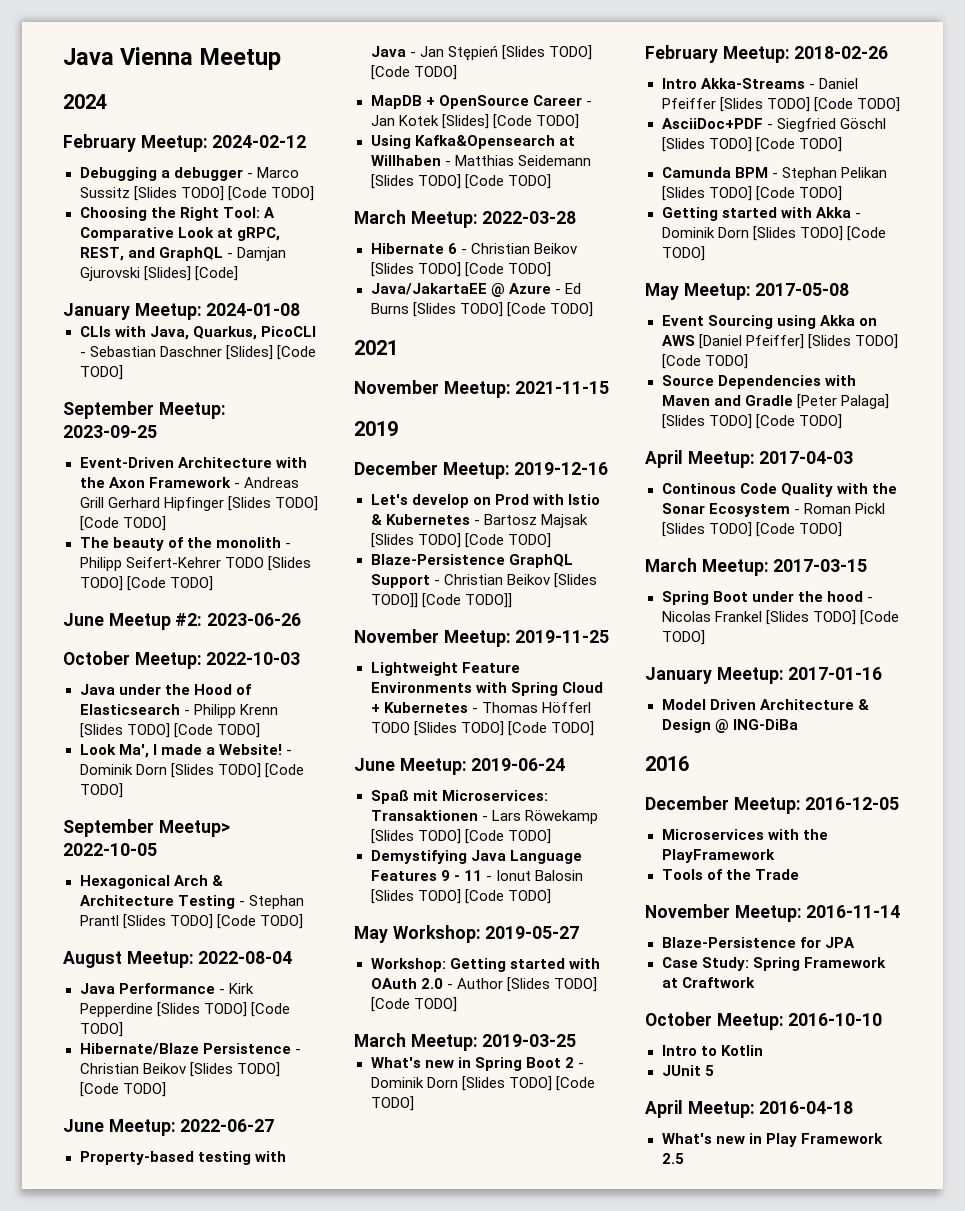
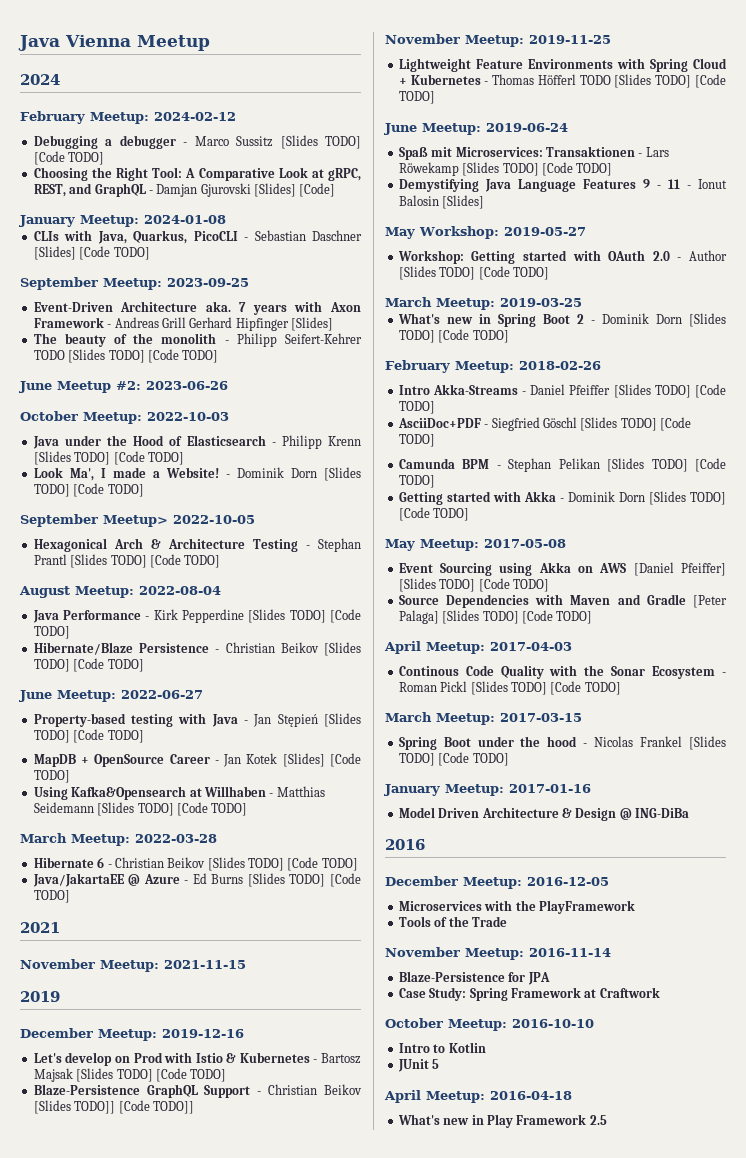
- Event-Driven Architecture with the Axon Framework - Andreas Grill Gerhard Hipfinger [Slides TODO] [Code TODO]
+ Event-Driven Architecture aka. 7 years with Axon Framework - Andreas Grill Gerhard Hipfinger [Slides]
- Demystifying Java Language Features 9 - 11 - Ionut Balosin [Slides TODO] [Code TODO]
+ Demystifying Java Language Features 9 - 11 - Ionut Balosin [Slides]

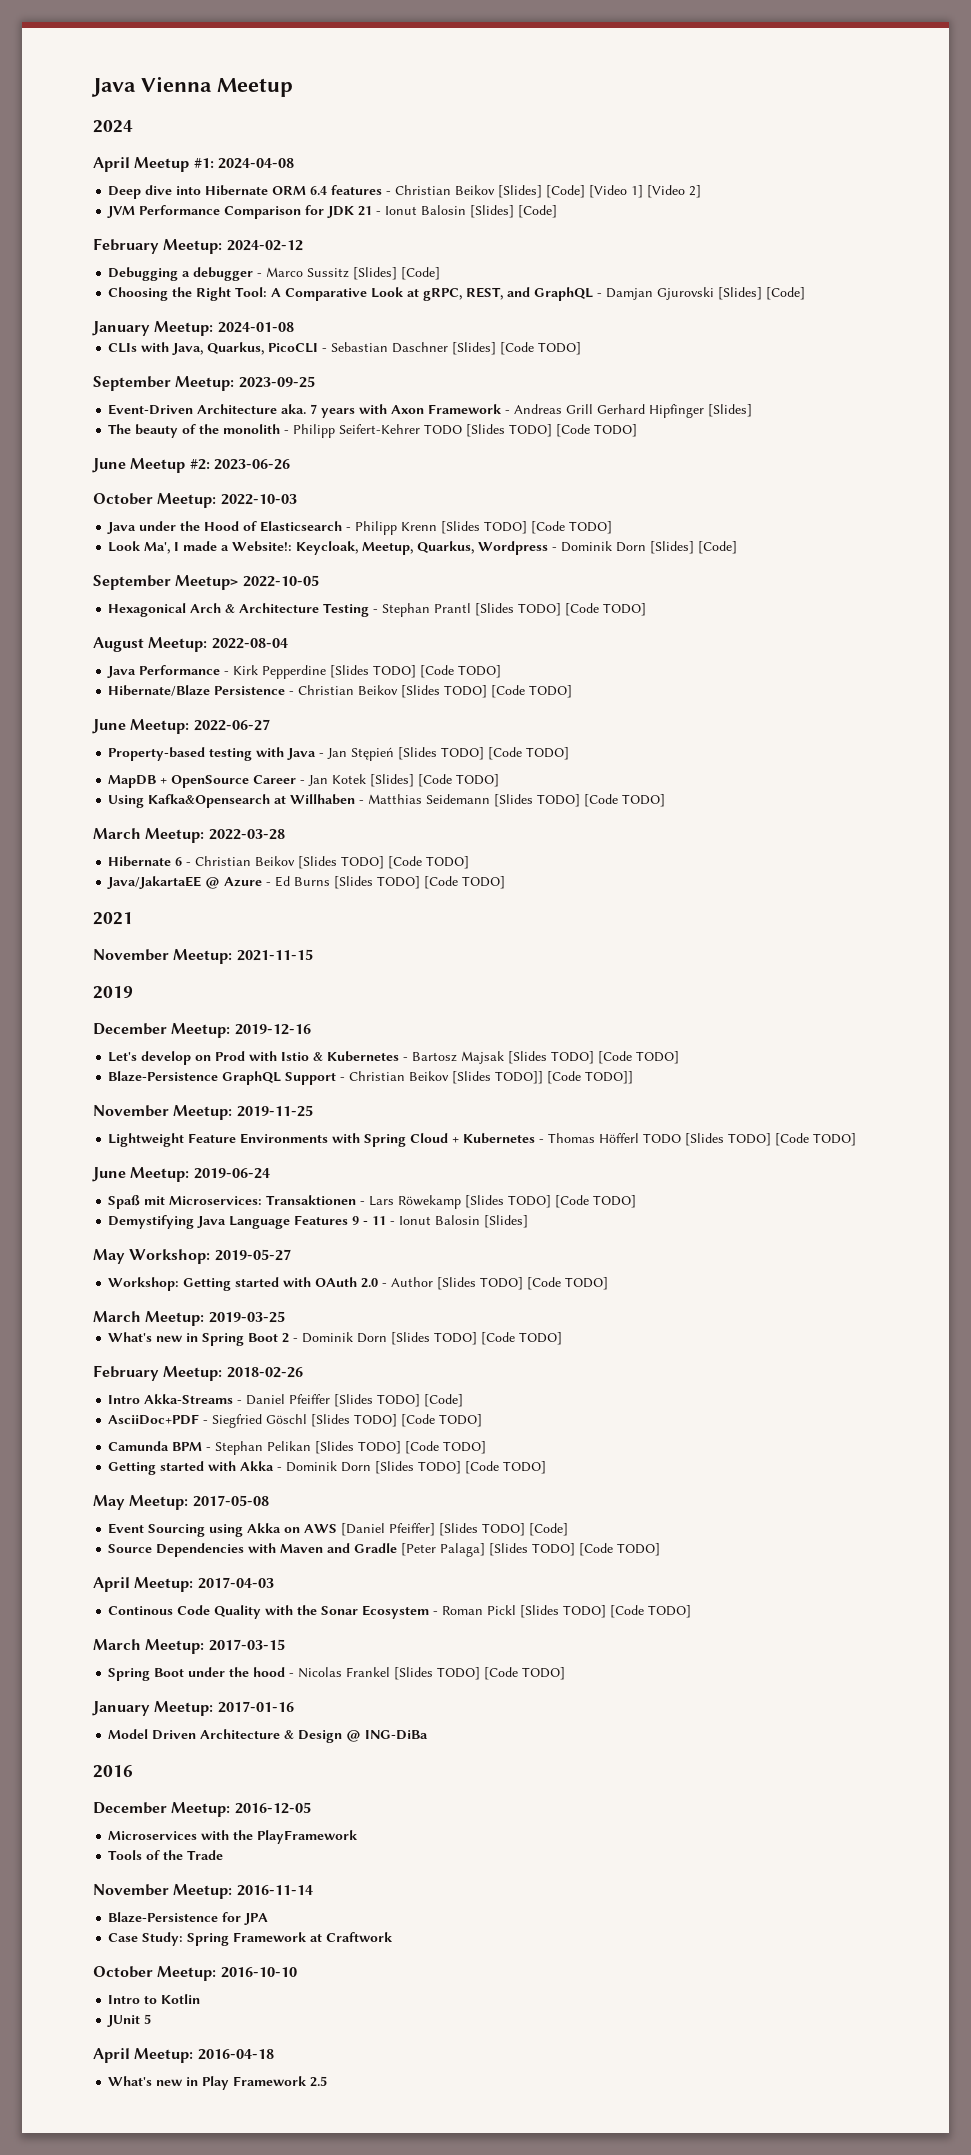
+ April Meetup #1: 2024-04-08
+ Deep dive into Hibernate ORM 6.4 features - Christian Beikov [Slides] [Code] [Video 1] [Video 2]
+ JVM Performance Comparison for JDK 21 - Ionut Balosin [Slides] [Code]
- Debugging a debugger - Marco Sussitz [Slides TODO] [Code TODO]
+ Debugging a debugger - Marco Sussitz [Slides] [Code]
- Look Ma', I made a Website! - Dominik Dorn [Slides TODO] [Code TODO]
+ Look Ma', I made a Website!: Keycloak, Meetup, Quarkus, Wordpress - Dominik Dorn [Slides] [Code]
- Intro Akka-Streams - Daniel Pfeiffer [Slides TODO] [Code TODO]
+ Intro Akka-Streams - Daniel Pfeiffer [Slides TODO] [Code]
- Event Sourcing using Akka on AWS [Daniel Pfeiffer] [Slides TODO] [Code TODO]
+ Event Sourcing using Akka on AWS [Daniel Pfeiffer] [Slides TODO] [Code]

